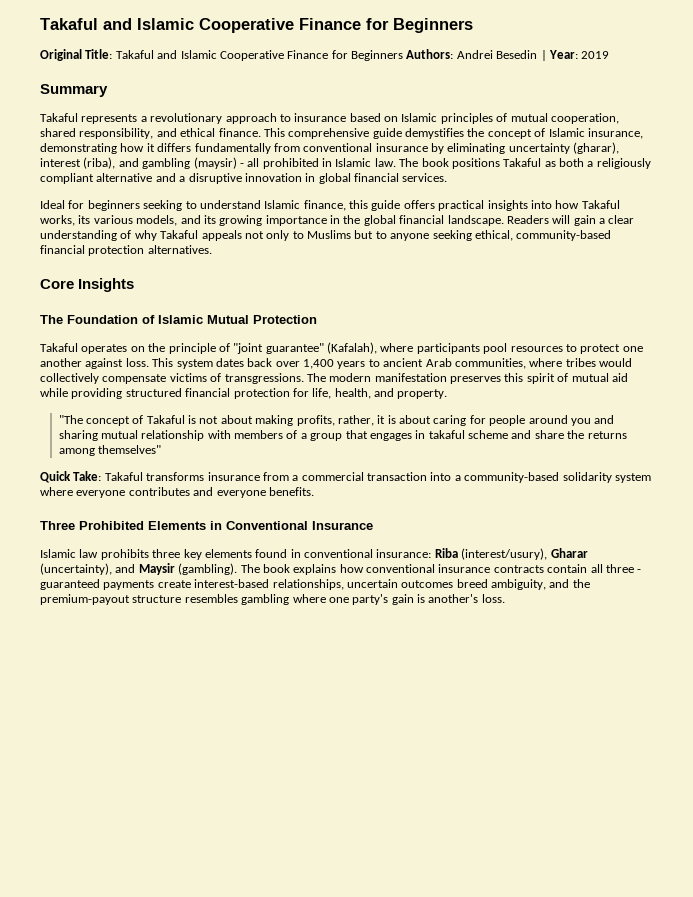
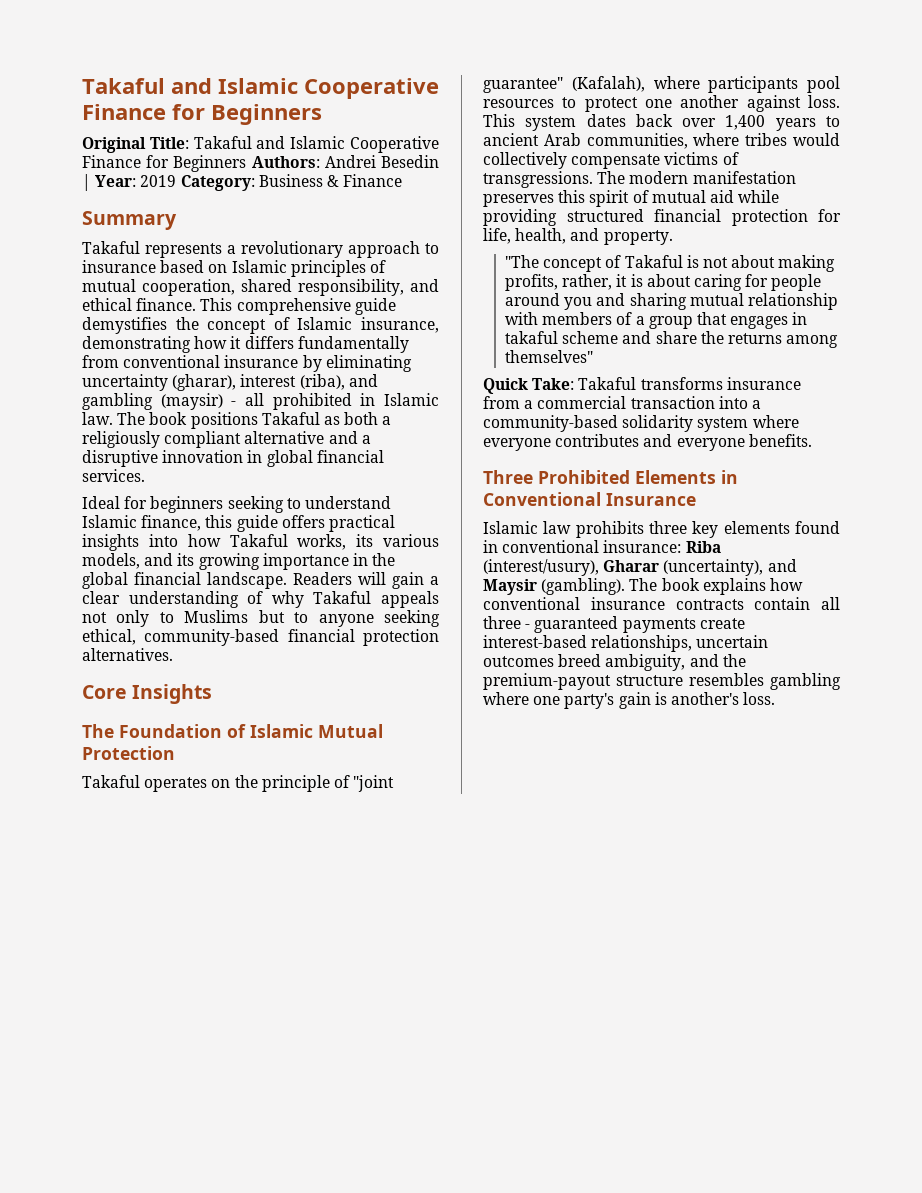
- Original Title: Takaful and Islamic Cooperative Finance for Beginners Authors: Andrei Besedin | Year: 2019
+ Original Title: Takaful and Islamic Cooperative Finance for Beginners Authors: Andrei Besedin | Year: 2019 Category: Business & Finance

